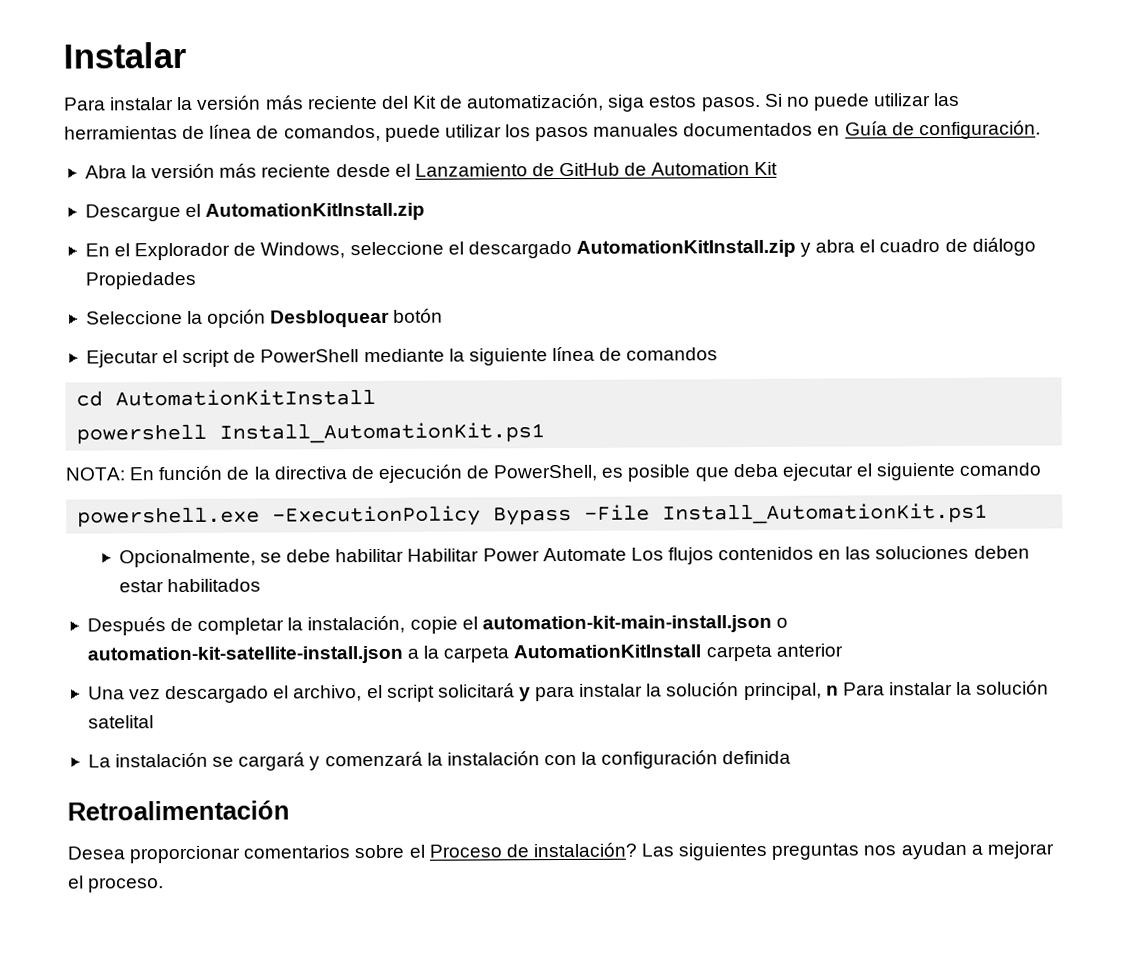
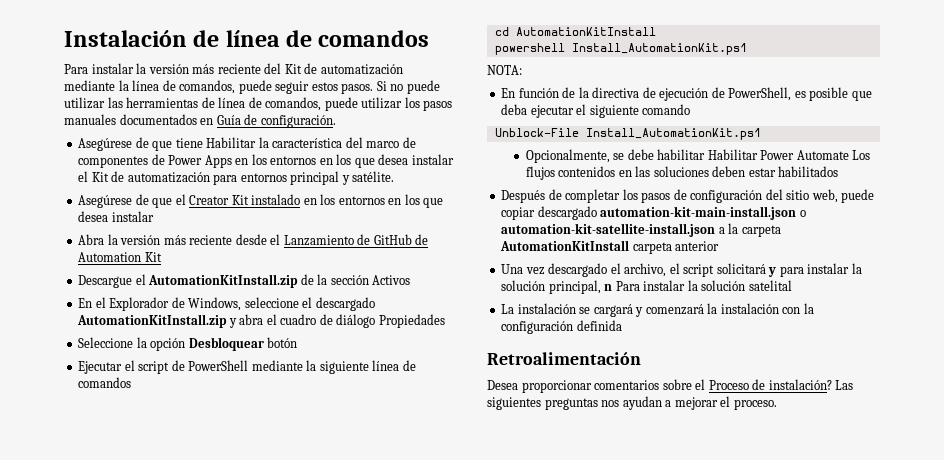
- Instalar
+ Instalación de línea de comandos
- Para instalar la versión más reciente del Kit de automatización, siga estos pasos.
+ Para instalar la versión más reciente del Kit de automatización mediante la línea de comandos, puede seguir estos pasos.
+ Asegúrese de que tiene Habilitar la característica del marco de componentes de Power Apps en los entornos en los que desea instalar el Kit de automatización para entornos principal y satélite.
+ Asegúrese de que el Creator Kit instalado en los entornos en los que desea instalar
- Descargue el AutomationKitInstall.zip
+ Descargue el AutomationKitInstall.zip de la sección Activos
- NOTA: En función de la directiva de ejecución de PowerShell, es posible que deba ejecutar el siguiente comando
+ NOTA:
+ En función de la directiva de ejecución de PowerShell, es posible que deba ejecutar el siguiente comando
- powershell.exe -ExecutionPolicy Bypass -File Install_AutomationKit.ps1
+ Unblock-File Install_AutomationKit.ps1
- Después de completar la instalación, copie el automation-kit-main-install.json o automation-kit-satellite-install.json a la carpeta AutomationKitInstall carpeta anterior
+ Después de completar los pasos de configuración del sitio web, puede copiar descargado automation-kit-main-install.json o automation-kit-satellite-install.json a la carpeta AutomationKitInstall carpeta anterior

